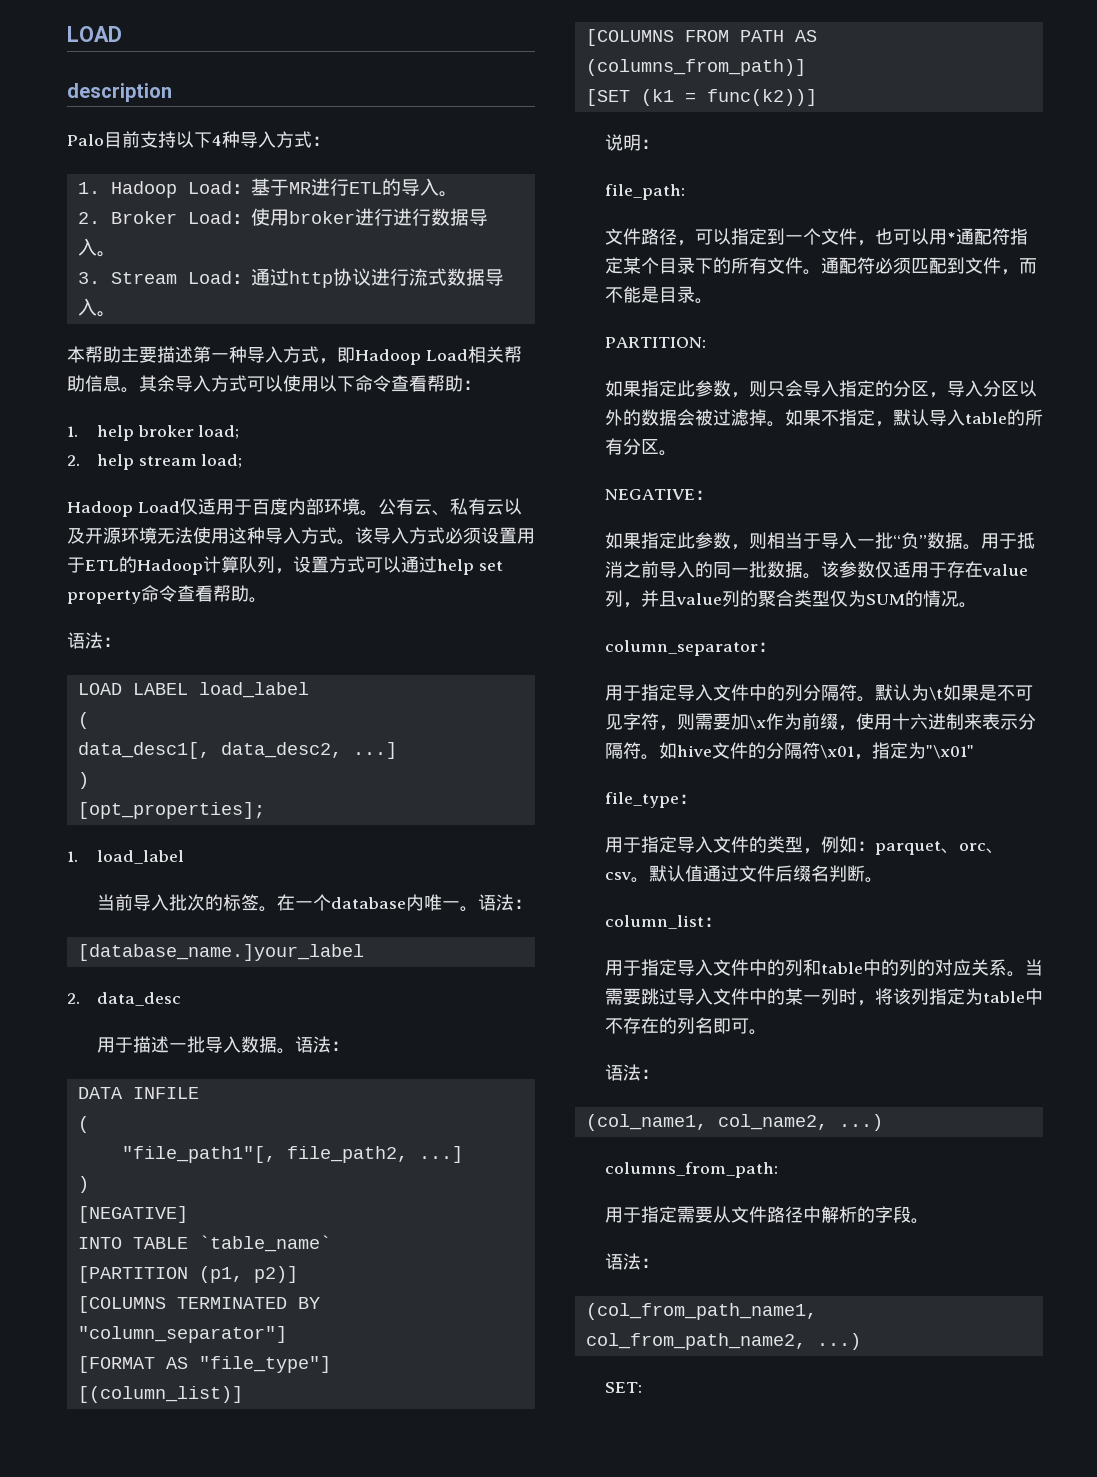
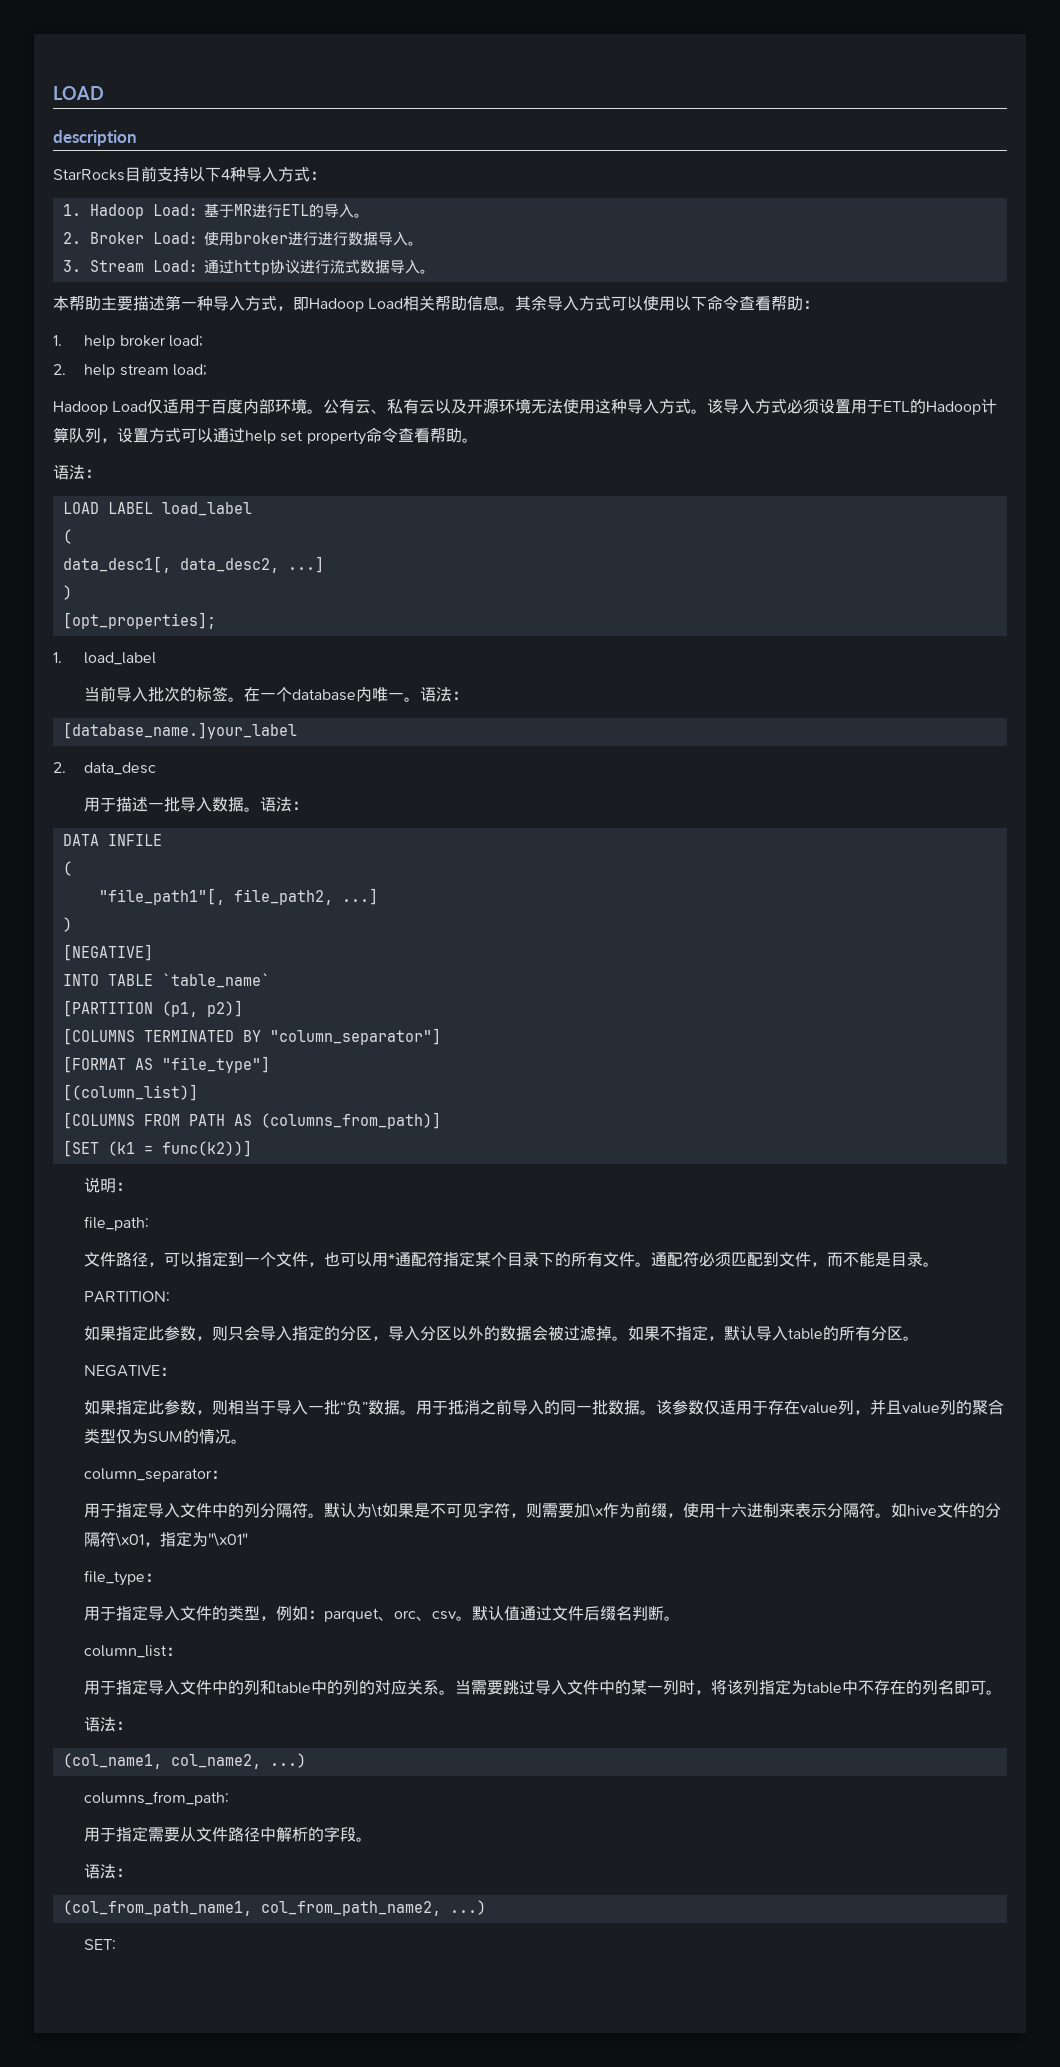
- Palo目前支持以下4种导入方式：
+ StarRocks目前支持以下4种导入方式：

